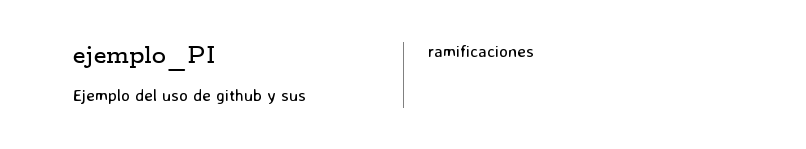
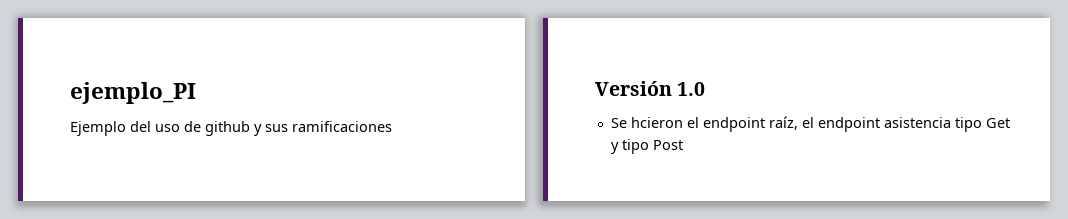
+ Versión 1.0
+ Se hcieron el endpoint raíz, el endpoint asistencia tipo Get y tipo Post

